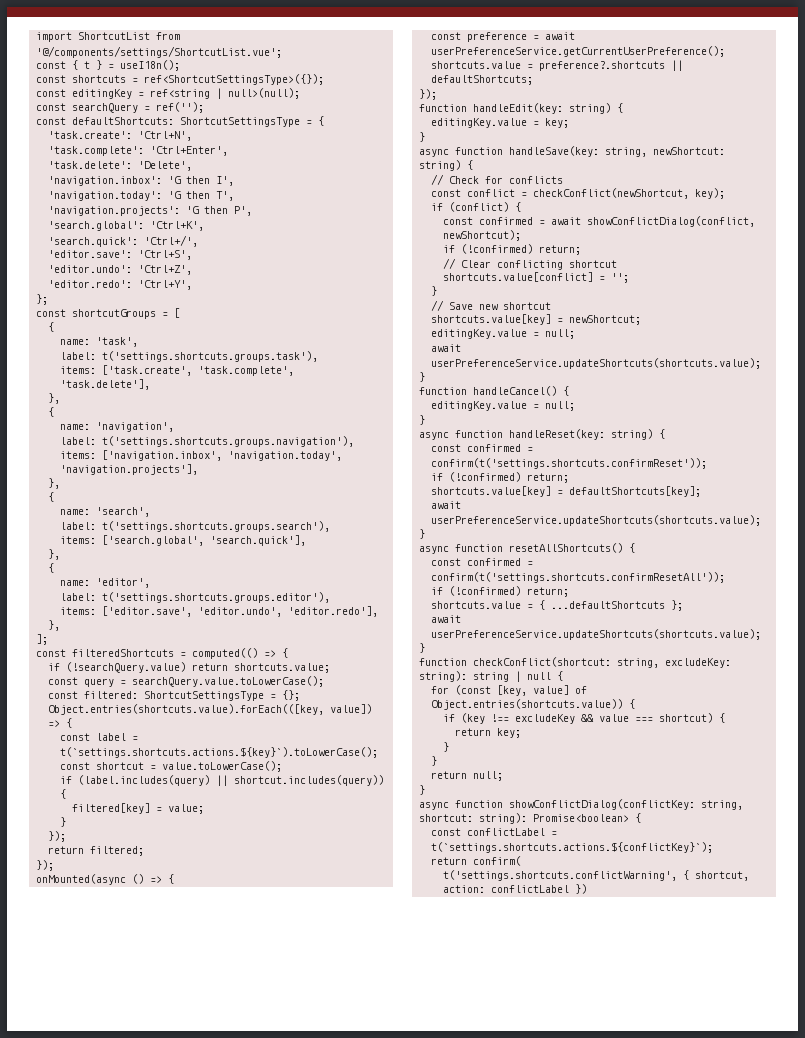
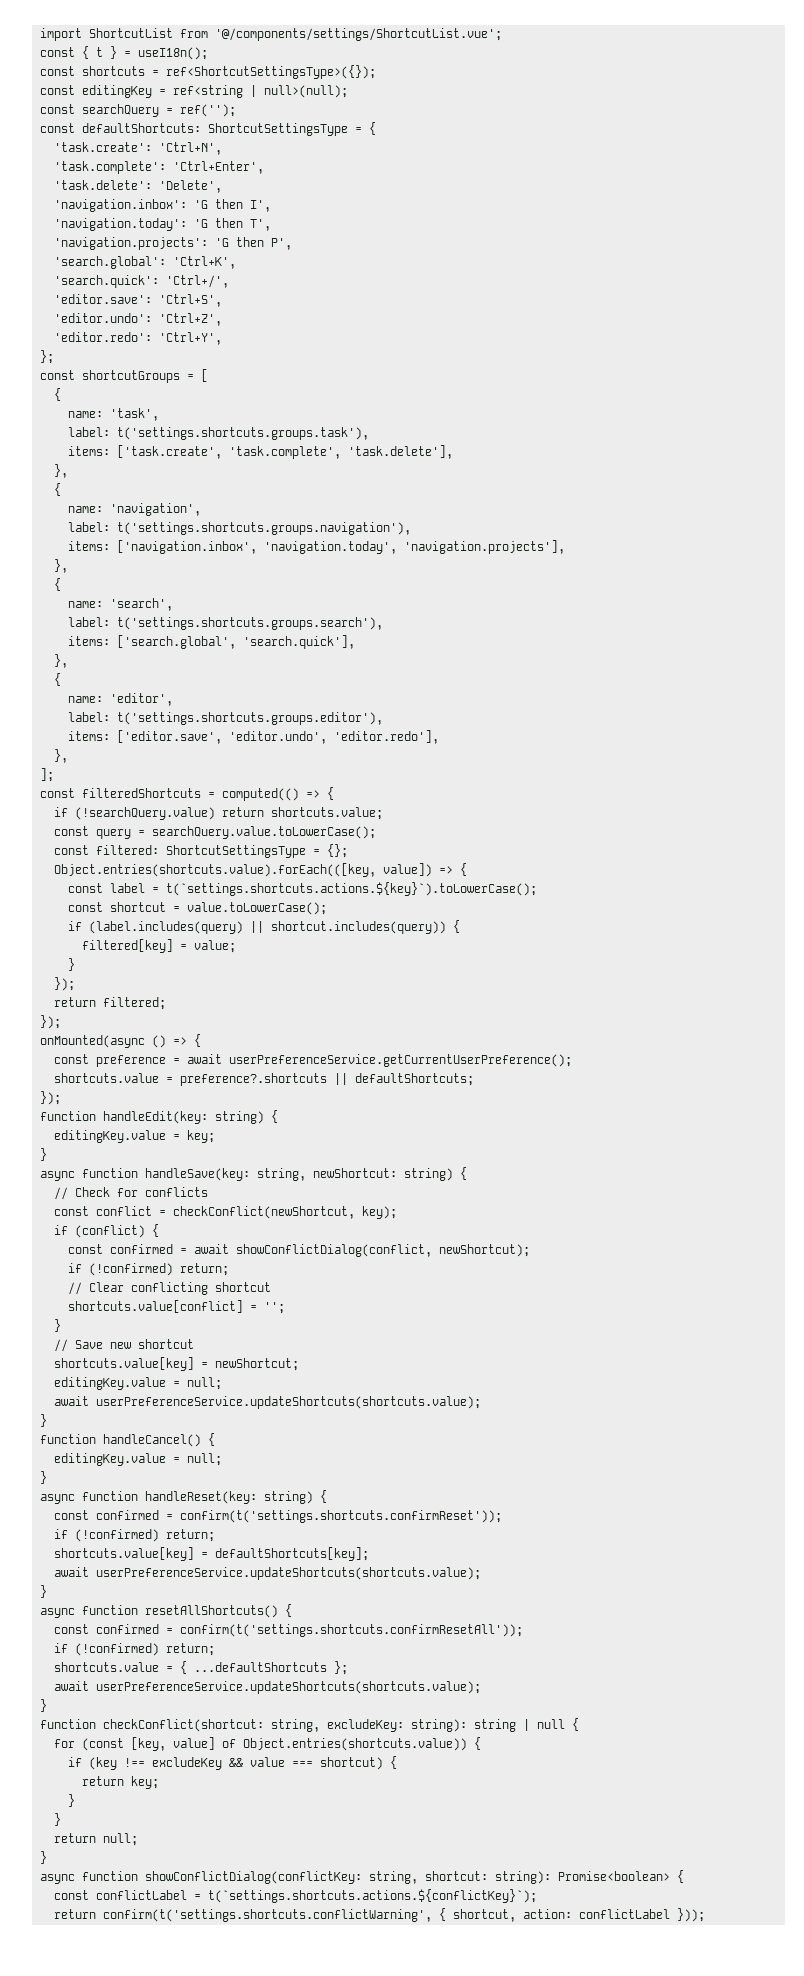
- return confirm(
- t('settings.shortcuts.conflictWarning', { shortcut, action: conflictLabel })
+ return confirm(t('settings.shortcuts.conflictWarning', { shortcut, action: conflictLabel }));

